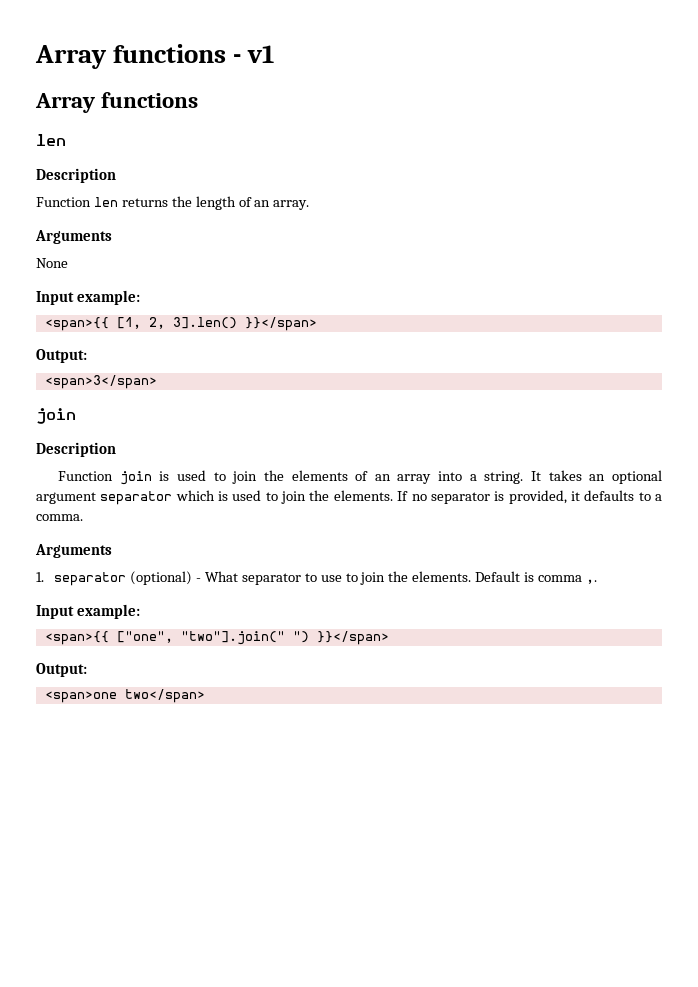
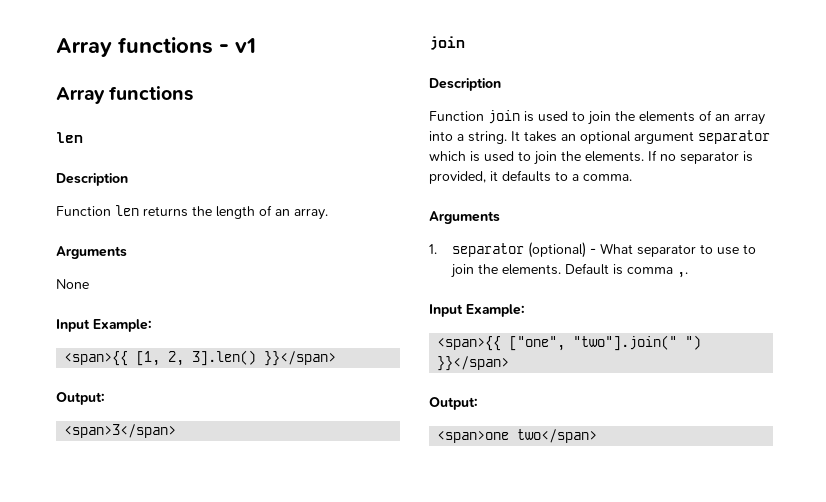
  None
- Input example:
+ Input Example:
  Default is comma ,.
- Input example:
+ Input Example:

